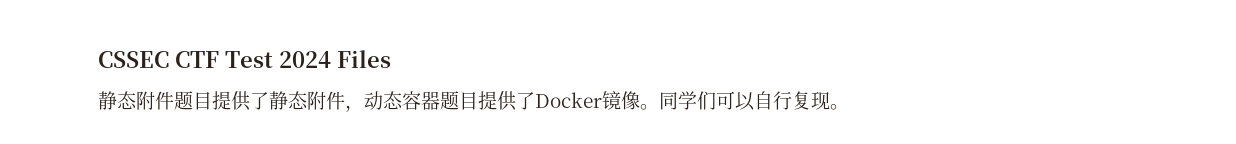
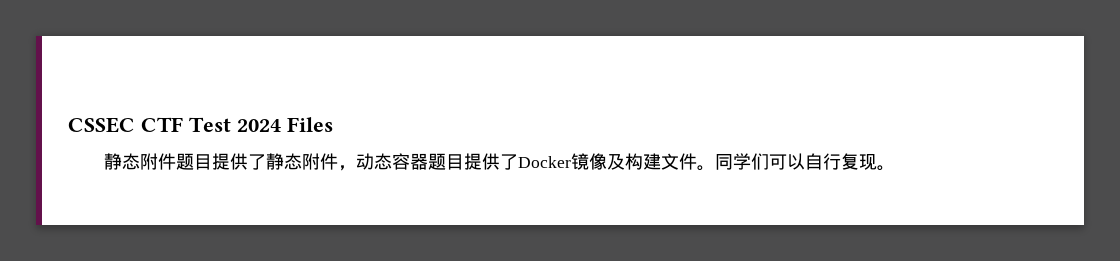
- 静态附件题目提供了静态附件，动态容器题目提供了Docker镜像。
+ 静态附件题目提供了静态附件，动态容器题目提供了Docker镜像及构建文件。

